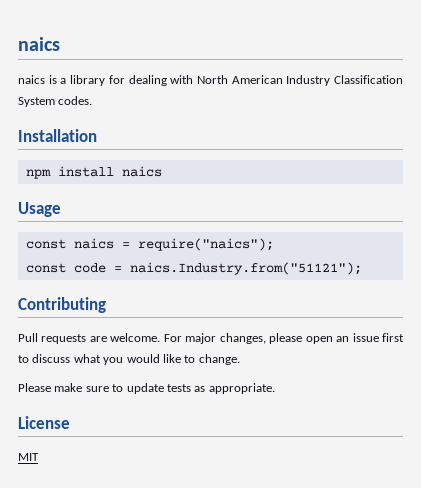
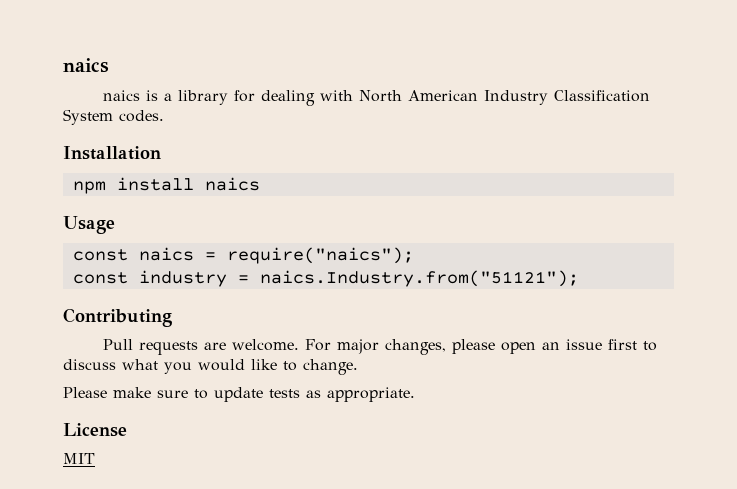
- const code = naics.Industry.from("51121");
+ const industry = naics.Industry.from("51121");

